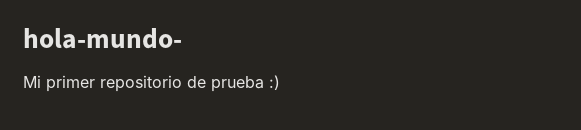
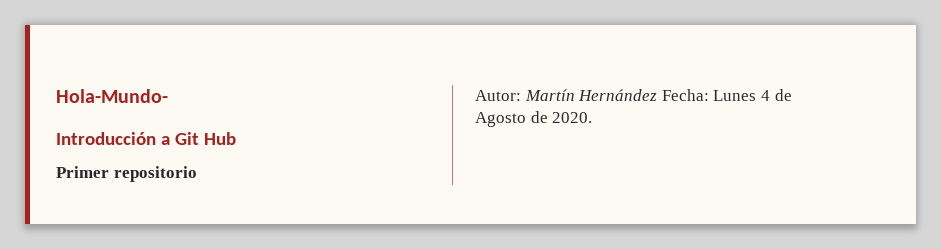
- hola-mundo-
- Mi primer repositorio de prueba :)
+ Hola-Mundo-
+ Introducción a Git Hub
+ Primer repositorio
+ Autor: Martín Hernández Fecha: Lunes 4 de Agosto de 2020.

